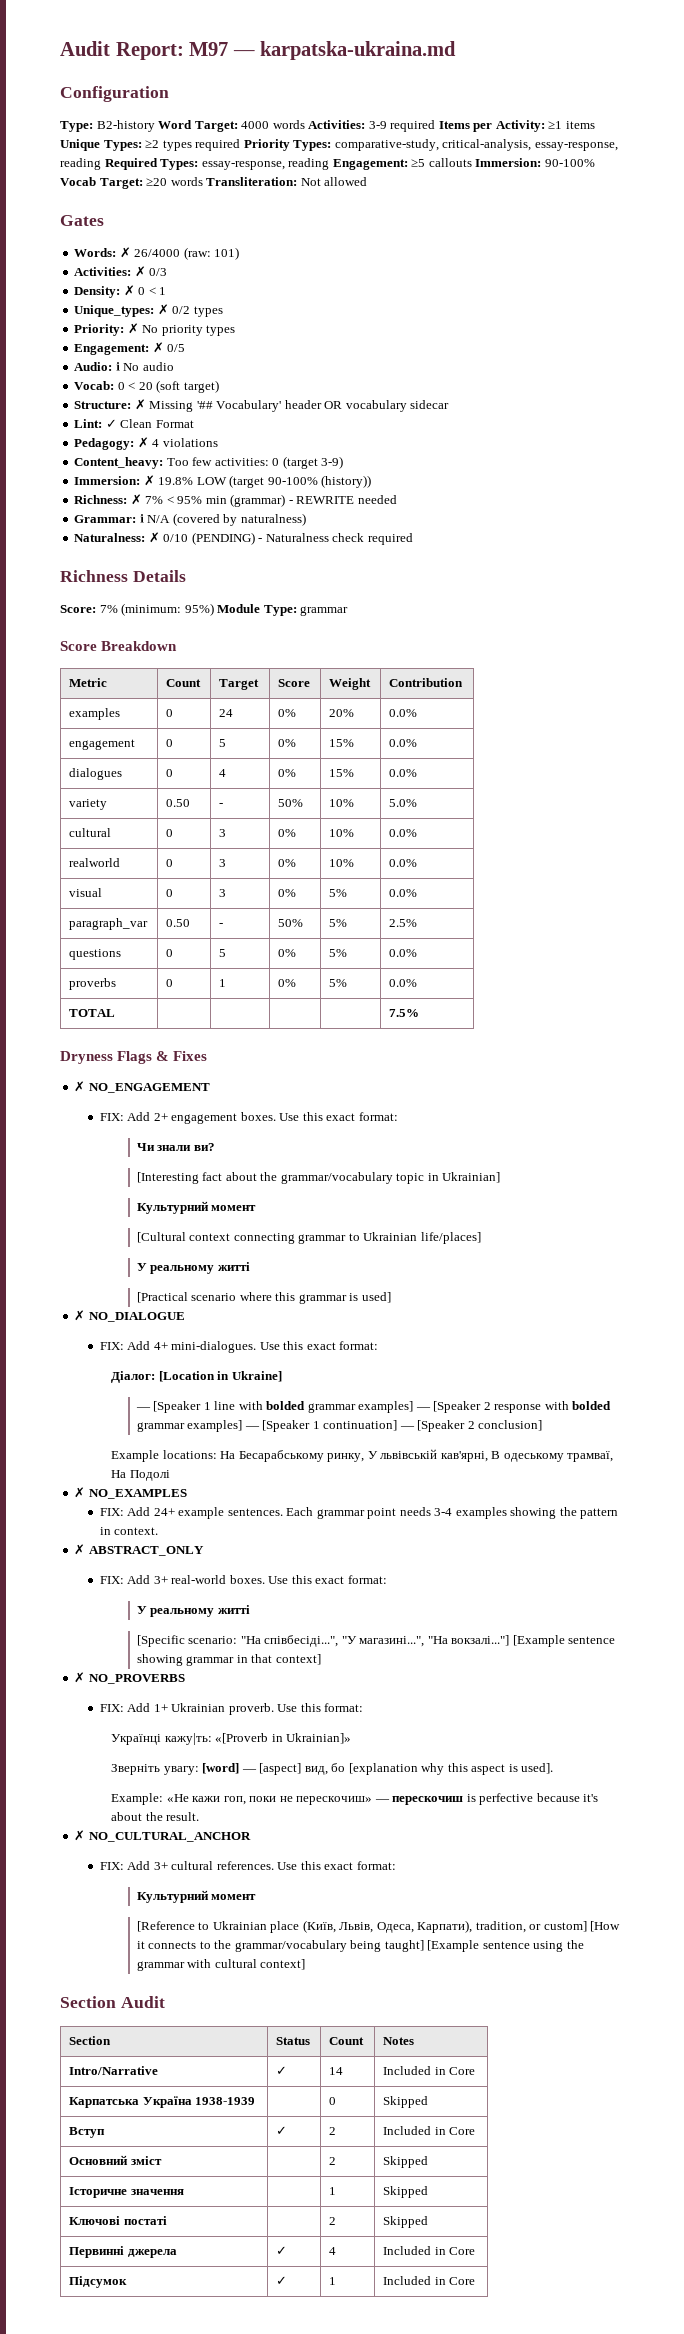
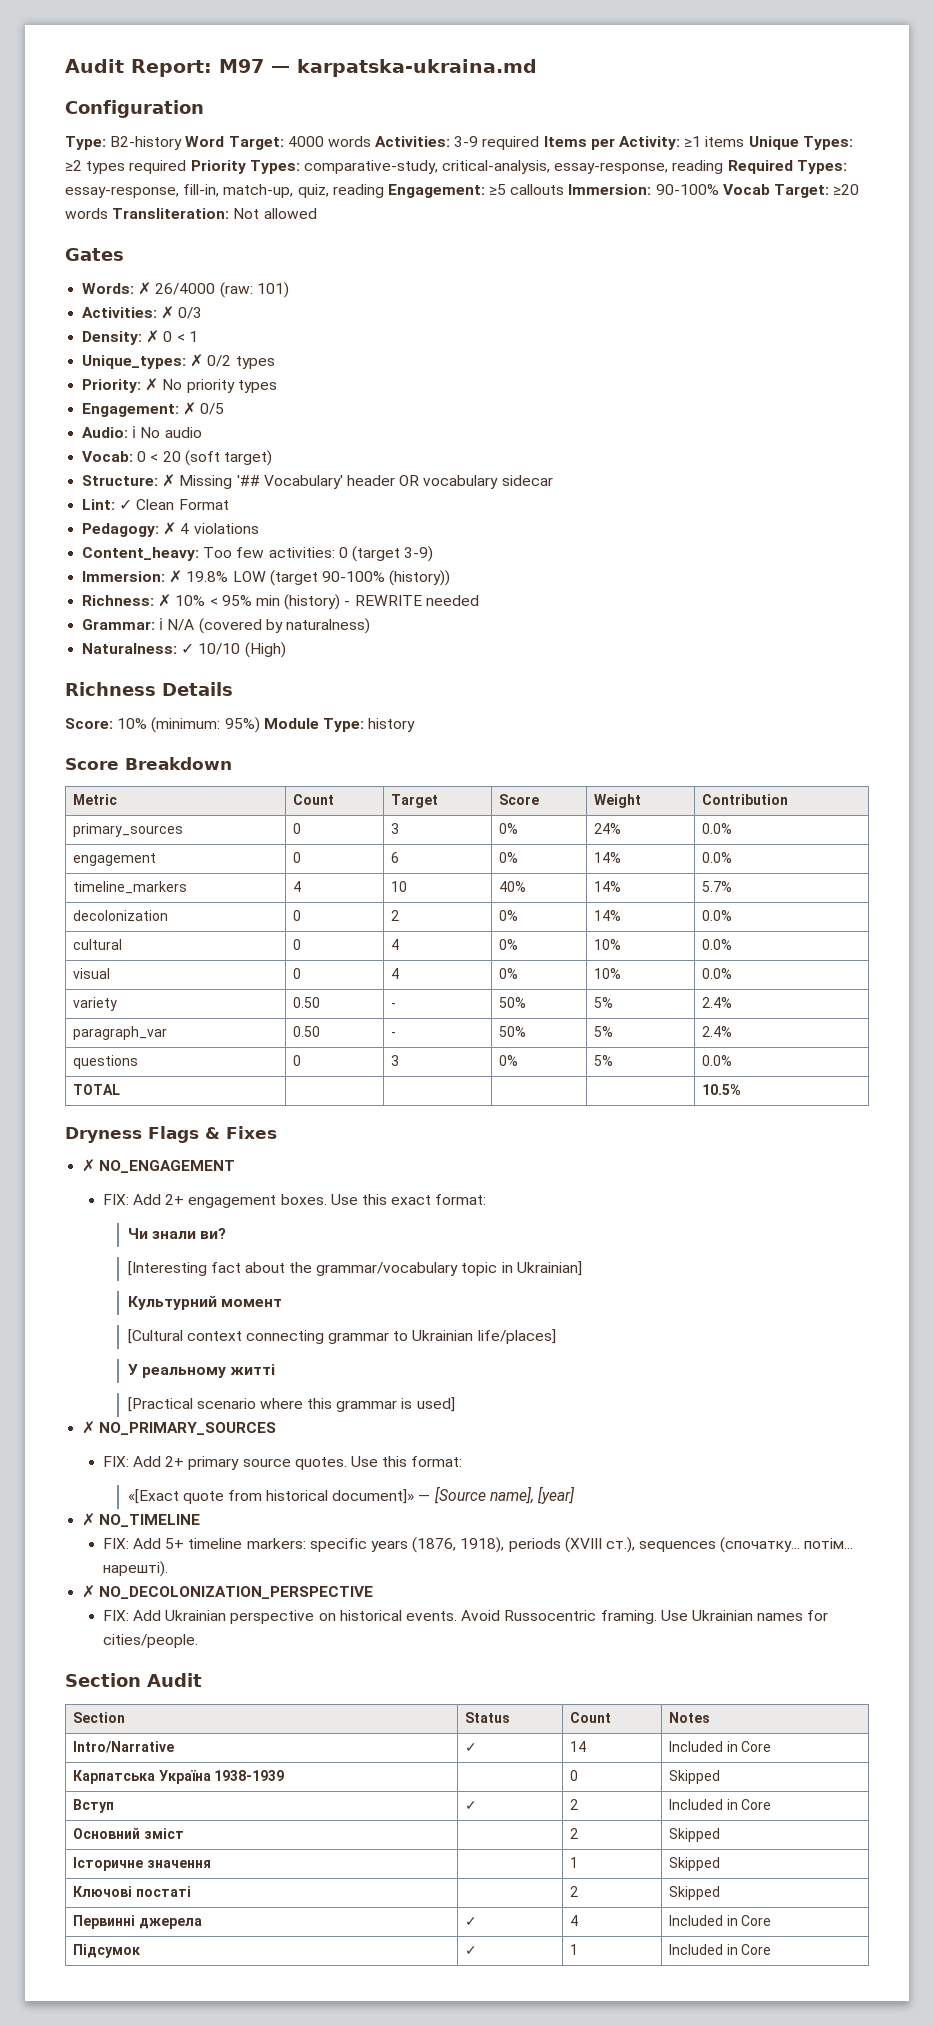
- Type: B2-history Word Target: 4000 words Activities: 3-9 required Items per Activity: ≥1 items Unique Types: ≥2 types required Priority Types: comparative-study, critical-analysis, essay-response, reading Required Types: essay-response, reading Engagement: ≥5 callouts Immersion: 90-100% Vocab Target: ≥20 words Transliteration: Not allowed
+ Type: B2-history Word Target: 4000 words Activities: 3-9 required Items per Activity: ≥1 items Unique Types: ≥2 types required Priority Types: comparative-study, critical-analysis, essay-response, reading Required Types: essay-response, fill-in, match-up, quiz, reading Engagement: ≥5 callouts Immersion: 90-100% Vocab Target: ≥20 words Transliteration: Not allowed
- Richness: ✗ 7% < 95% min (grammar) - REWRITE needed
+ Richness: ✗ 10% < 95% min (history) - REWRITE needed
- Naturalness: ✗ 0/10 (PENDING) - Naturalness check required
+ Naturalness: ✓ 10/10 (High)
- Score: 7% (minimum: 95%) Module Type: grammar
+ Score: 10% (minimum: 95%) Module Type: history
- examples | 0 | 24 | 0% | 20% | 0.0%
+ primary_sources | 0 | 3 | 0% | 24% | 0.0%
- engagement | 0 | 5 | 0% | 15% | 0.0%
- dialogues | 0 | 4 | 0% | 15% | 0.0%
+ engagement | 0 | 6 | 0% | 14% | 0.0%
+ timeline_markers | 4 | 10 | 40% | 14% | 5.7%
+ decolonization | 0 | 2 | 0% | 14% | 0.0%
+ cultural | 0 | 4 | 0% | 10% | 0.0%
+ visual | 0 | 4 | 0% | 10% | 0.0%
- variety | 0.50 | - | 50% | 10% | 5.0%
- cultural | 0 | 3 | 0% | 10% | 0.0%
- realworld | 0 | 3 | 0% | 10% | 0.0%
- visual | 0 | 3 | 0% | 5% | 0.0%
+ variety | 0.50 | - | 50% | 5% | 2.4%
- paragraph_var | 0.50 | - | 50% | 5% | 2.5%
+ paragraph_var | 0.50 | - | 50% | 5% | 2.4%
- questions | 0 | 5 | 0% | 5% | 0.0%
- proverbs | 0 | 1 | 0% | 5% | 0.0%
+ questions | 0 | 3 | 0% | 5% | 0.0%
- TOTAL | | | | | 7.5%
+ TOTAL | | | | | 10.5%
- ✗ NO_DIALOGUE
- FIX: Add 4+ mini-dialogues. Use this exact format:
- Діалог: [Location in Ukraine]
- — [Speaker 1 line with bolded grammar examples] — [Speaker 2 response with bolded grammar examples] — [Speaker 1 continuation] — [Speaker 2 conclusion]
- Example locations: На Бесарабському ринку, У львівській кав'ярні, В одеському трамваї, На Подолі
- ✗ NO_EXAMPLES
- FIX: Add 24+ example sentences. Each grammar point needs 3-4 examples showing the pattern in context.
- ✗ ABSTRACT_ONLY
- FIX: Add 3+ real-world boxes. Use this exact format:
- У реальному житті
- [Specific scenario: "На співбесіді...", "У магазині...", "На вокзалі..."] [Example sentence showing grammar in that context]
- ✗ NO_PROVERBS
- FIX: Add 1+ Ukrainian proverb. Use this format:
- Українці кажу|ть: «[Proverb in Ukrainian]»
- Зверніть увагу: [word] — [aspect] вид, бо [explanation why this aspect is used].
- Example: «Не кажи гоп, поки не перескочиш» — перескочиш is perfective because it's about the result.
- ✗ NO_CULTURAL_ANCHOR
- FIX: Add 3+ cultural references. Use this exact format:
- Культурний момент
- [Reference to Ukrainian place (Київ, Львів, Одеса, Карпати), tradition, or custom] [How it connects to the grammar/vocabulary being taught] [Example sentence using the grammar with cultural context]
+ ✗ NO_PRIMARY_SOURCES
+ FIX: Add 2+ primary source quotes. Use this format:
+ «[Exact quote from historical document]» — [Source name], [year]
+ ✗ NO_TIMELINE
+ FIX: Add 5+ timeline markers: specific years (1876, 1918), periods (XVIII ст.), sequences (спочатку... потім... нарешті).
+ ✗ NO_DECOLONIZATION_PERSPECTIVE
+ FIX: Add Ukrainian perspective on historical events. Avoid Russocentric framing. Use Ukrainian names for cities/people.

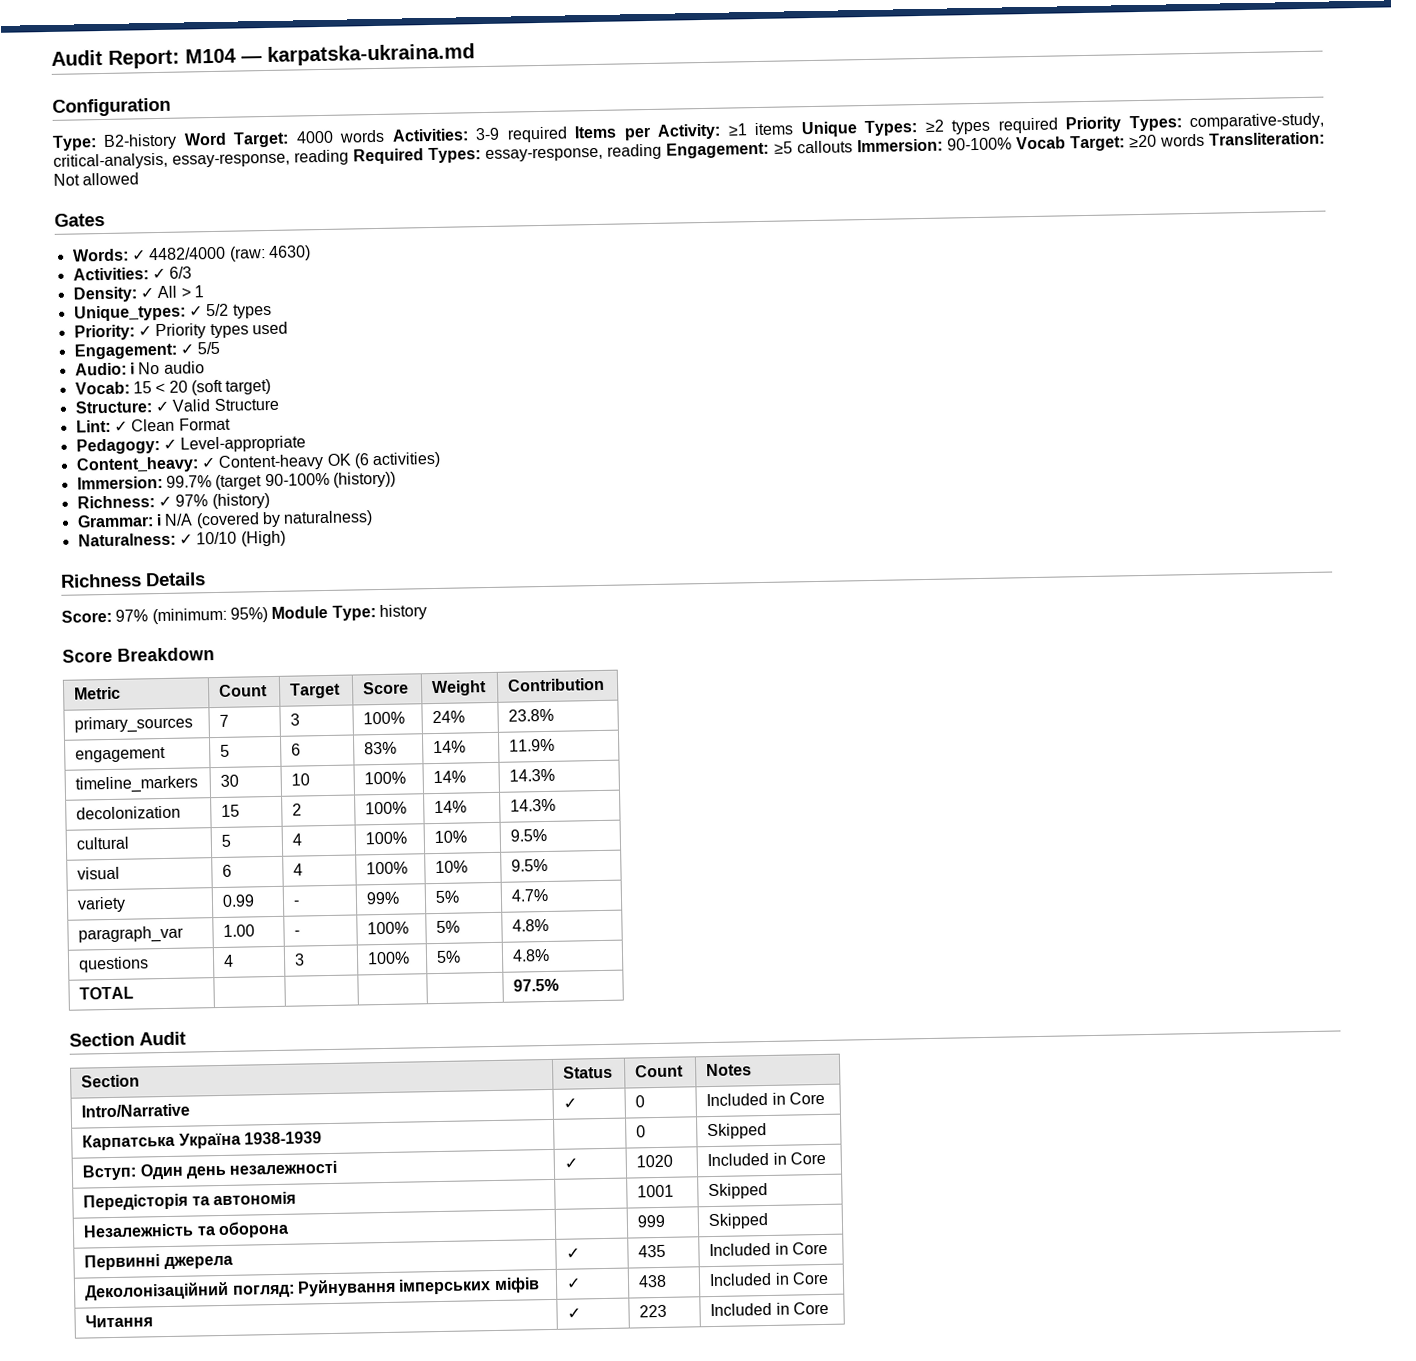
- Audit Report: M97 — karpatska-ukraina.md
+ Audit Report: M104 — karpatska-ukraina.md
- Type: B2-history Word Target: 4000 words Activities: 3-9 required Items per Activity: ≥1 items Unique Types: ≥2 types required Priority Types: comparative-study, critical-analysis, essay-response, reading Required Types: essay-response, fill-in, match-up, quiz, reading Engagement: ≥5 callouts Immersion: 90-100% Vocab Target: ≥20 words Transliteration: Not allowed
+ Type: B2-history Word Target: 4000 words Activities: 3-9 required Items per Activity: ≥1 items Unique Types: ≥2 types required Priority Types: comparative-study, critical-analysis, essay-response, reading Required Types: essay-response, reading Engagement: ≥5 callouts Immersion: 90-100% Vocab Target: ≥20 words Transliteration: Not allowed
- Words: ✗ 26/4000 (raw: 101)
- Activities: ✗ 0/3
+ Words: ✓ 4482/4000 (raw: 4630)
+ Activities: ✓ 6/3
- Density: ✗ 0 < 1
+ Density: ✓ All > 1
- Unique_types: ✗ 0/2 types
+ Unique_types: ✓ 5/2 types
- Priority: ✗ No priority types
- Engagement: ✗ 0/5
+ Priority: ✓ Priority types used
+ Engagement: ✓ 5/5
- Vocab: 0 < 20 (soft target)
+ Vocab: 15 < 20 (soft target)
- Structure: ✗ Missing '## Vocabulary' header OR vocabulary sidecar
+ Structure: ✓ Valid Structure
- Pedagogy: ✗ 4 violations
- Content_heavy: Too few activities: 0 (target 3-9)
- Immersion: ✗ 19.8% LOW (target 90-100% (history))
- Richness: ✗ 10% < 95% min (history) - REWRITE needed
+ Pedagogy: ✓ Level-appropriate
+ Content_heavy: ✓ Content-heavy OK (6 activities)
+ Immersion: 99.7% (target 90-100% (history))
+ Richness: ✓ 97% (history)
- Score: 10% (minimum: 95%) Module Type: history
+ Score: 97% (minimum: 95%) Module Type: history
- primary_sources | 0 | 3 | 0% | 24% | 0.0%
+ primary_sources | 7 | 3 | 100% | 24% | 23.8%
- engagement | 0 | 6 | 0% | 14% | 0.0%
+ engagement | 5 | 6 | 83% | 14% | 11.9%
- timeline_markers | 4 | 10 | 40% | 14% | 5.7%
+ timeline_markers | 30 | 10 | 100% | 14% | 14.3%
- decolonization | 0 | 2 | 0% | 14% | 0.0%
+ decolonization | 15 | 2 | 100% | 14% | 14.3%
- cultural | 0 | 4 | 0% | 10% | 0.0%
+ cultural | 5 | 4 | 100% | 10% | 9.5%
- visual | 0 | 4 | 0% | 10% | 0.0%
+ visual | 6 | 4 | 100% | 10% | 9.5%
- variety | 0.50 | - | 50% | 5% | 2.4%
+ variety | 0.99 | - | 99% | 5% | 4.7%
- paragraph_var | 0.50 | - | 50% | 5% | 2.4%
+ paragraph_var | 1.00 | - | 100% | 5% | 4.8%
- questions | 0 | 3 | 0% | 5% | 0.0%
+ questions | 4 | 3 | 100% | 5% | 4.8%
- TOTAL | | | | | 10.5%
- Dryness Flags & Fixes
- ✗ NO_ENGAGEMENT
- FIX: Add 2+ engagement boxes. Use this exact format:
- Чи знали ви?
- [Interesting fact about the grammar/vocabulary topic in Ukrainian]
- Культурний момент
- [Cultural context connecting grammar to Ukrainian life/places]
- У реальному житті
- [Practical scenario where this grammar is used]
- ✗ NO_PRIMARY_SOURCES
- FIX: Add 2+ primary source quotes. Use this format:
- «[Exact quote from historical document]» — [Source name], [year]
- ✗ NO_TIMELINE
- FIX: Add 5+ timeline markers: specific years (1876, 1918), periods (XVIII ст.), sequences (спочатку... потім... нарешті).
- ✗ NO_DECOLONIZATION_PERSPECTIVE
- FIX: Add Ukrainian perspective on historical events. Avoid Russocentric framing. Use Ukrainian names for cities/people.
+ TOTAL | | | | | 97.5%
- Intro/Narrative | ✓ | 14 | Included in Core
+ Intro/Narrative | ✓ | 0 | Included in Core
- Вступ | ✓ | 2 | Included in Core
- Основний зміст | | 2 | Skipped
- Історичне значення | | 1 | Skipped
- Ключові постаті | | 2 | Skipped
+ Вступ: Один день незалежності | ✓ | 1020 | Included in Core
+ Передісторія та автономія | | 1001 | Skipped
+ Незалежність та оборона | | 999 | Skipped
- Первинні джерела | ✓ | 4 | Included in Core
- Підсумок | ✓ | 1 | Included in Core
+ Первинні джерела | ✓ | 435 | Included in Core
+ Деколонізаційний погляд: Руйнування імперських міфів | ✓ | 438 | Included in Core
+ Читання | ✓ | 223 | Included in Core

